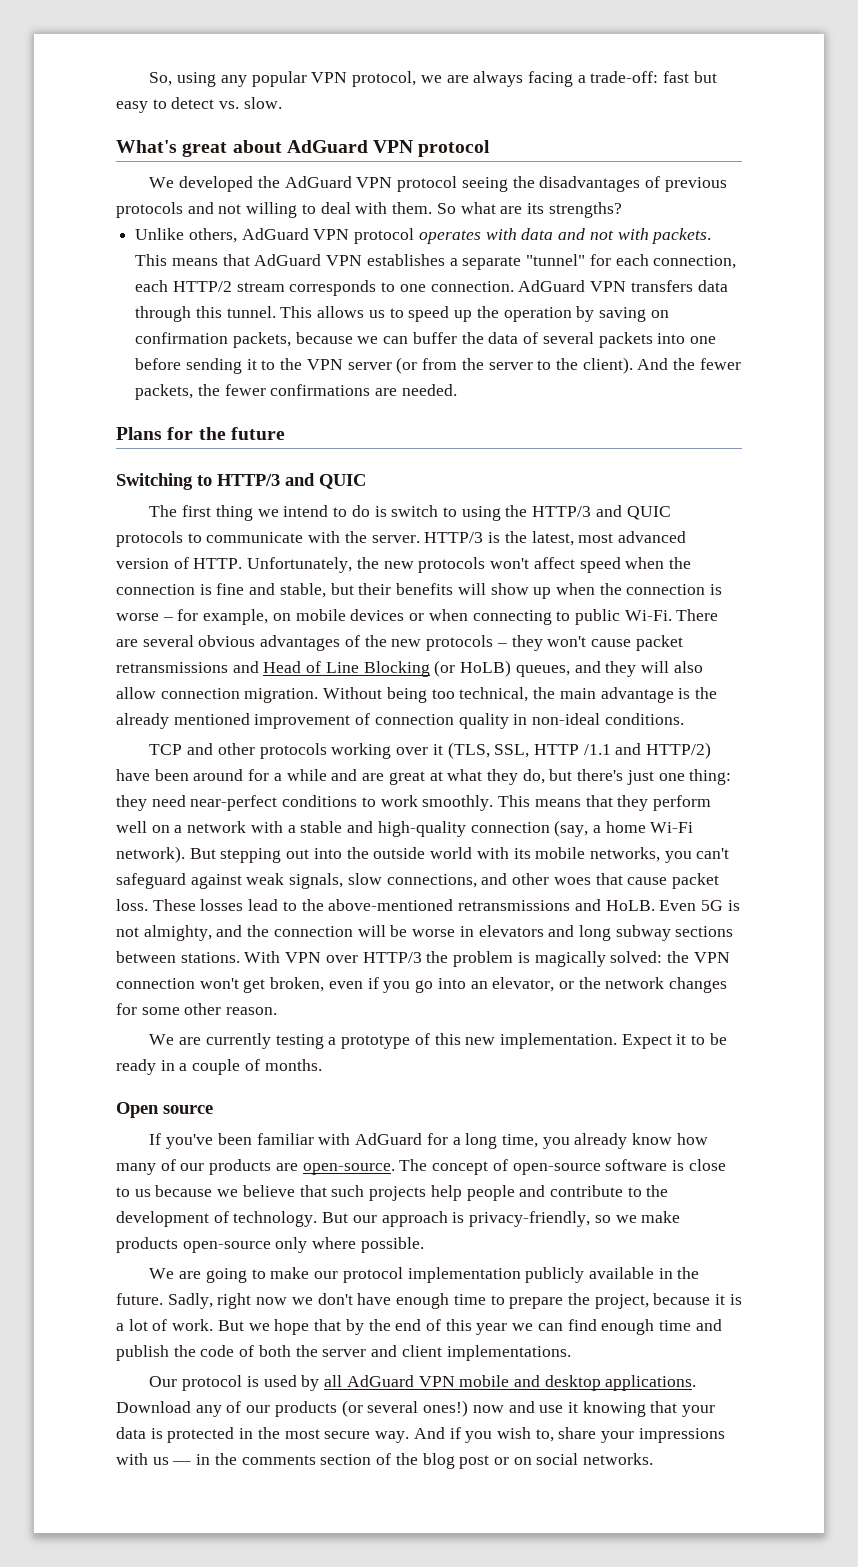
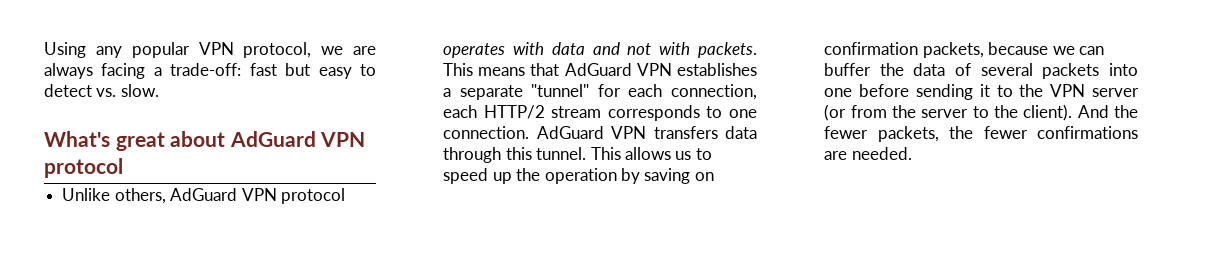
- So, using any popular VPN protocol, we are always facing a trade-off: fast but easy to detect vs. slow.
+ Using any popular VPN protocol, we are always facing a trade-off: fast but easy to detect vs. slow.
- We developed the AdGuard VPN protocol seeing the disadvantages of previous protocols and not willing to deal with them. So what are its strengths?
- Plans for the future
- Switching to HTTP/3 and QUIC
- The first thing we intend to do is switch to using the HTTP/3 and QUIC protocols to communicate with the server. HTTP/3 is the latest, most advanced version of HTTP. Unfortunately, the new protocols won't affect speed when the connection is fine and stable, but their benefits will show up when the connection is worse – for example, on mobile devices or when connecting to public Wi-Fi. There are several obvious advantages of the new protocols – they won't cause packet retransmissions and Head of Line Blocking (or HoLB) queues, and they will also allow connection migration. Without being too technical, the main advantage is the already mentioned improvement of connection quality in non-ideal conditions.
- TCP and other protocols working over it (TLS, SSL, HTTP /1.1 and HTTP/2) have been around for a while and are great at what they do, but there's just one thing: they need near-perfect conditions to work smoothly. This means that they perform well on a network with a stable and high-quality connection (say, a home Wi-Fi network). But stepping out into the outside world with its mobile networks, you can't safeguard against weak signals, slow connections, and other woes that cause packet loss. These losses lead to the above-mentioned retransmissions and HoLB. Even 5G is not almighty, and the connection will be worse in elevators and long subway sections between stations. With VPN over HTTP/3 the problem is magically solved: the VPN connection won't get broken, even if you go into an elevator, or the network changes for some other reason.
- We are currently testing a prototype of this new implementation. Expect it to be ready in a couple of months.
- Оpen source
- If you've been familiar with AdGuard for a long time, you already know how many of our products are open-source. The concept of open-source software is close to us because we believe that such projects help people and contribute to the development of technology. But our approach is privacy-friendly, so we make products open-source only where possible.
- We are going to make our protocol implementation publicly available in the future. Sadly, right now we don't have enough time to prepare the project, because it is a lot of work. But we hope that by the end of this year we can find enough time and publish the code of both the server and client implementations.
- Our protocol is used by all AdGuard VPN mobile and desktop applications. Download any of our products (or several ones!) now and use it knowing that your data is protected in the most secure way. And if you wish to, share your impressions with us — in the comments section of the blog post or on social networks.

